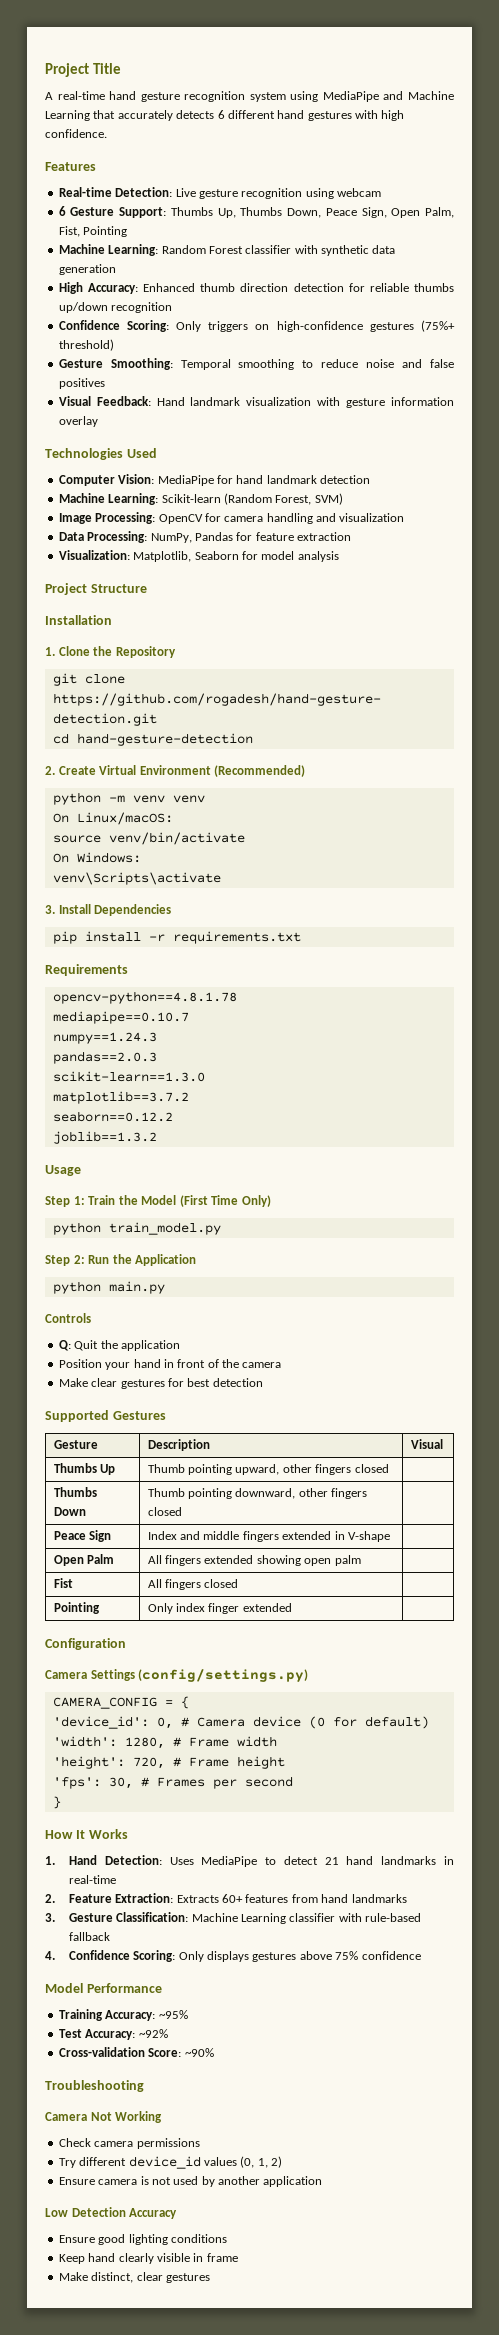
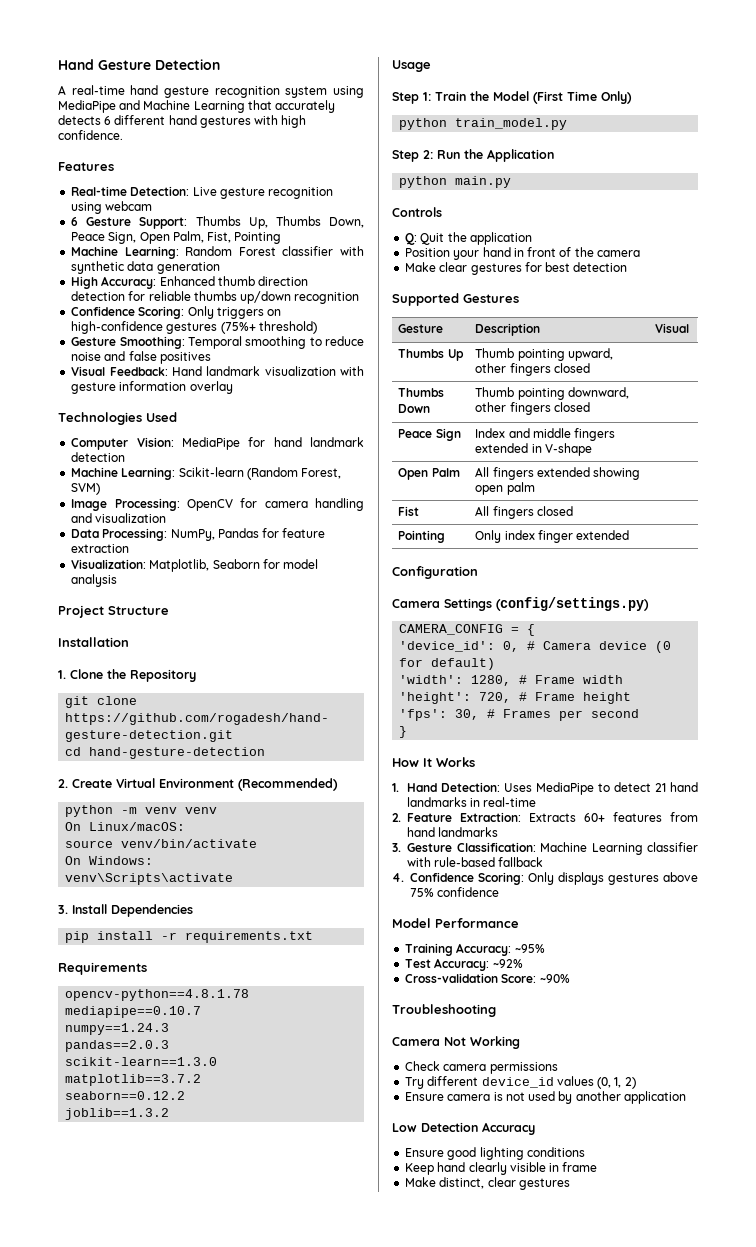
- Project Title
+ Hand Gesture Detection

